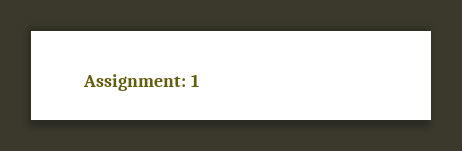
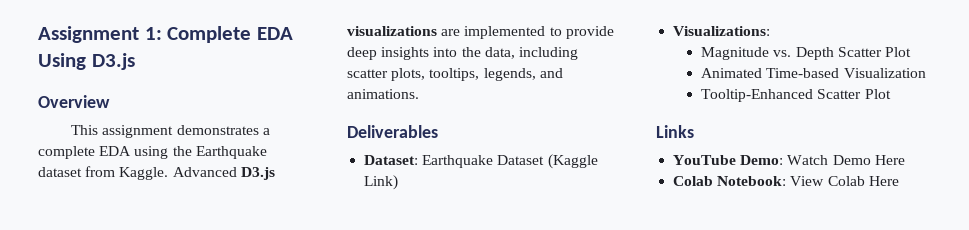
- Assignment: 1
+ Assignment 1: Complete EDA Using D3.js
+ Overview
+ This assignment demonstrates a complete EDA using the Earthquake dataset from Kaggle. Advanced D3.js visualizations are implemented to provide deep insights into the data, including scatter plots, tooltips, legends, and animations.
+ Deliverables
+ Dataset: Earthquake Dataset (Kaggle Link)
+ Visualizations:
+ Magnitude vs. Depth Scatter Plot
+ Animated Time-based Visualization
+ Tooltip-Enhanced Scatter Plot
+ Links
+ YouTube Demo: Watch Demo Here
+ Colab Notebook: View Colab Here

